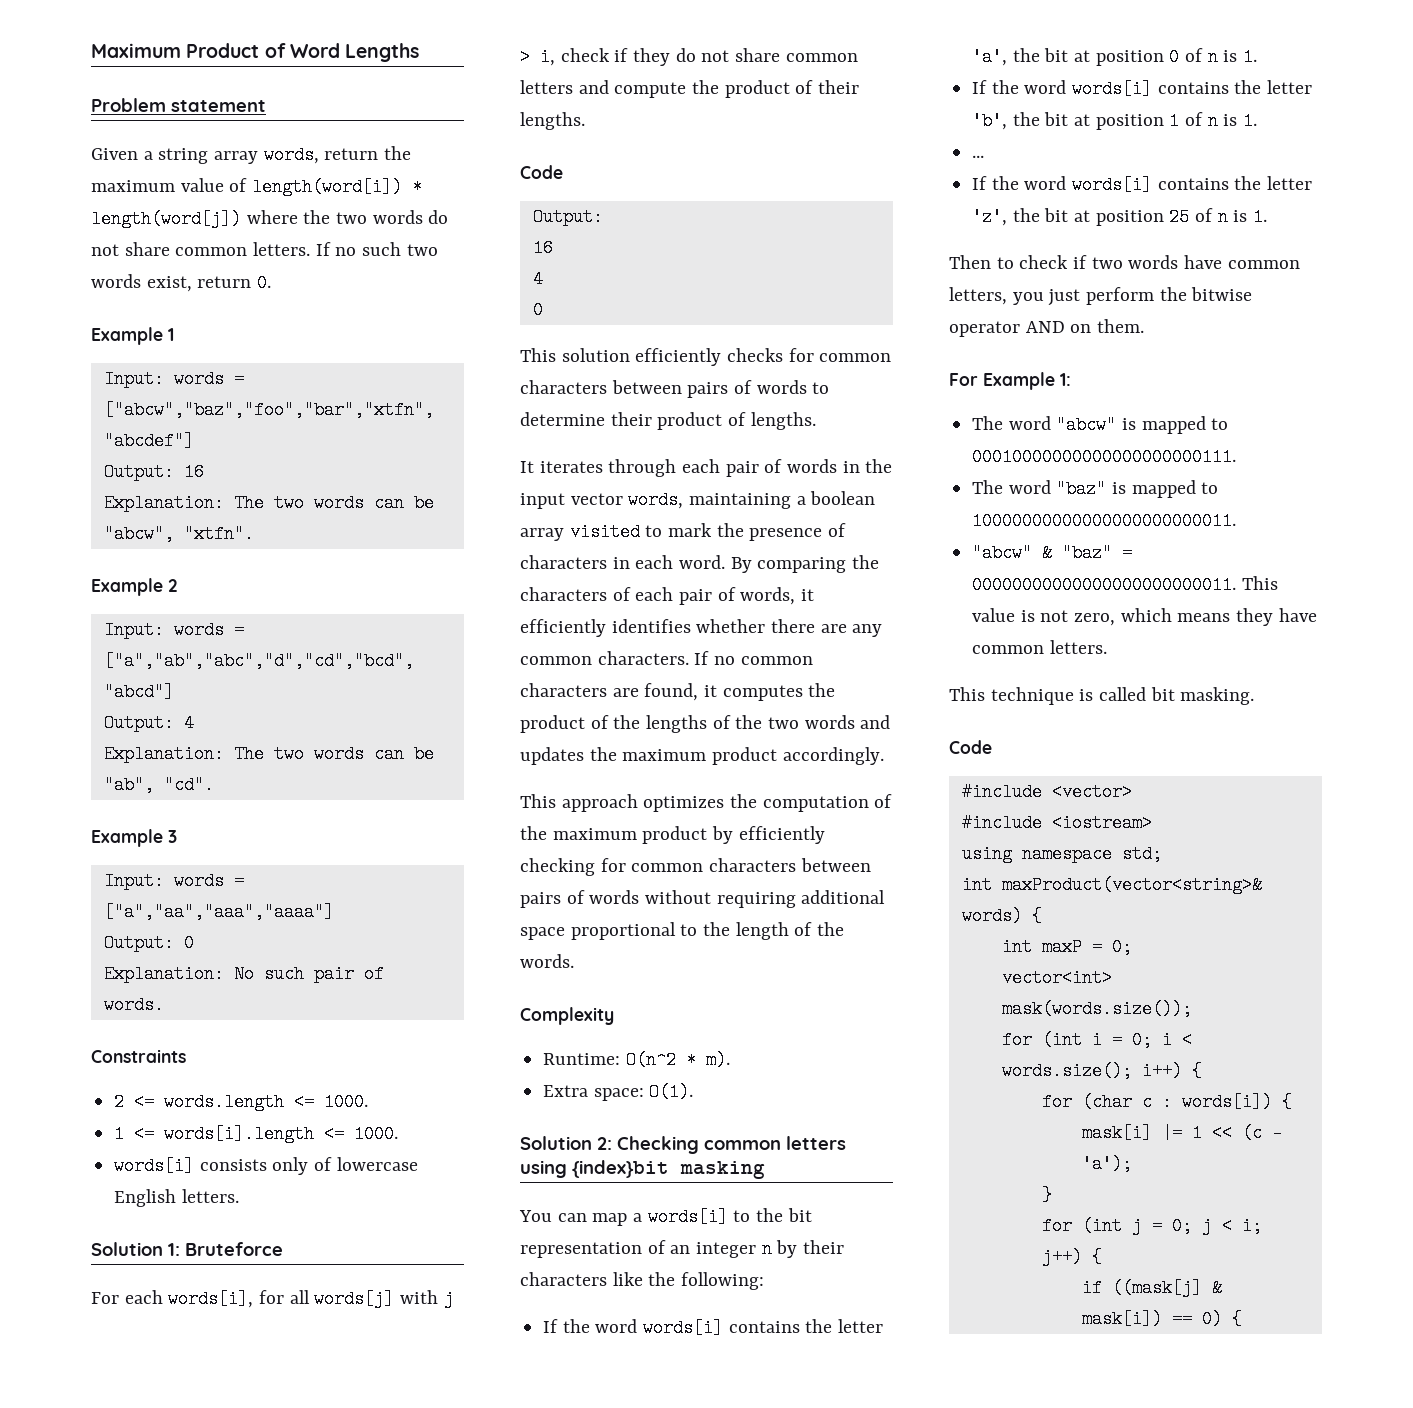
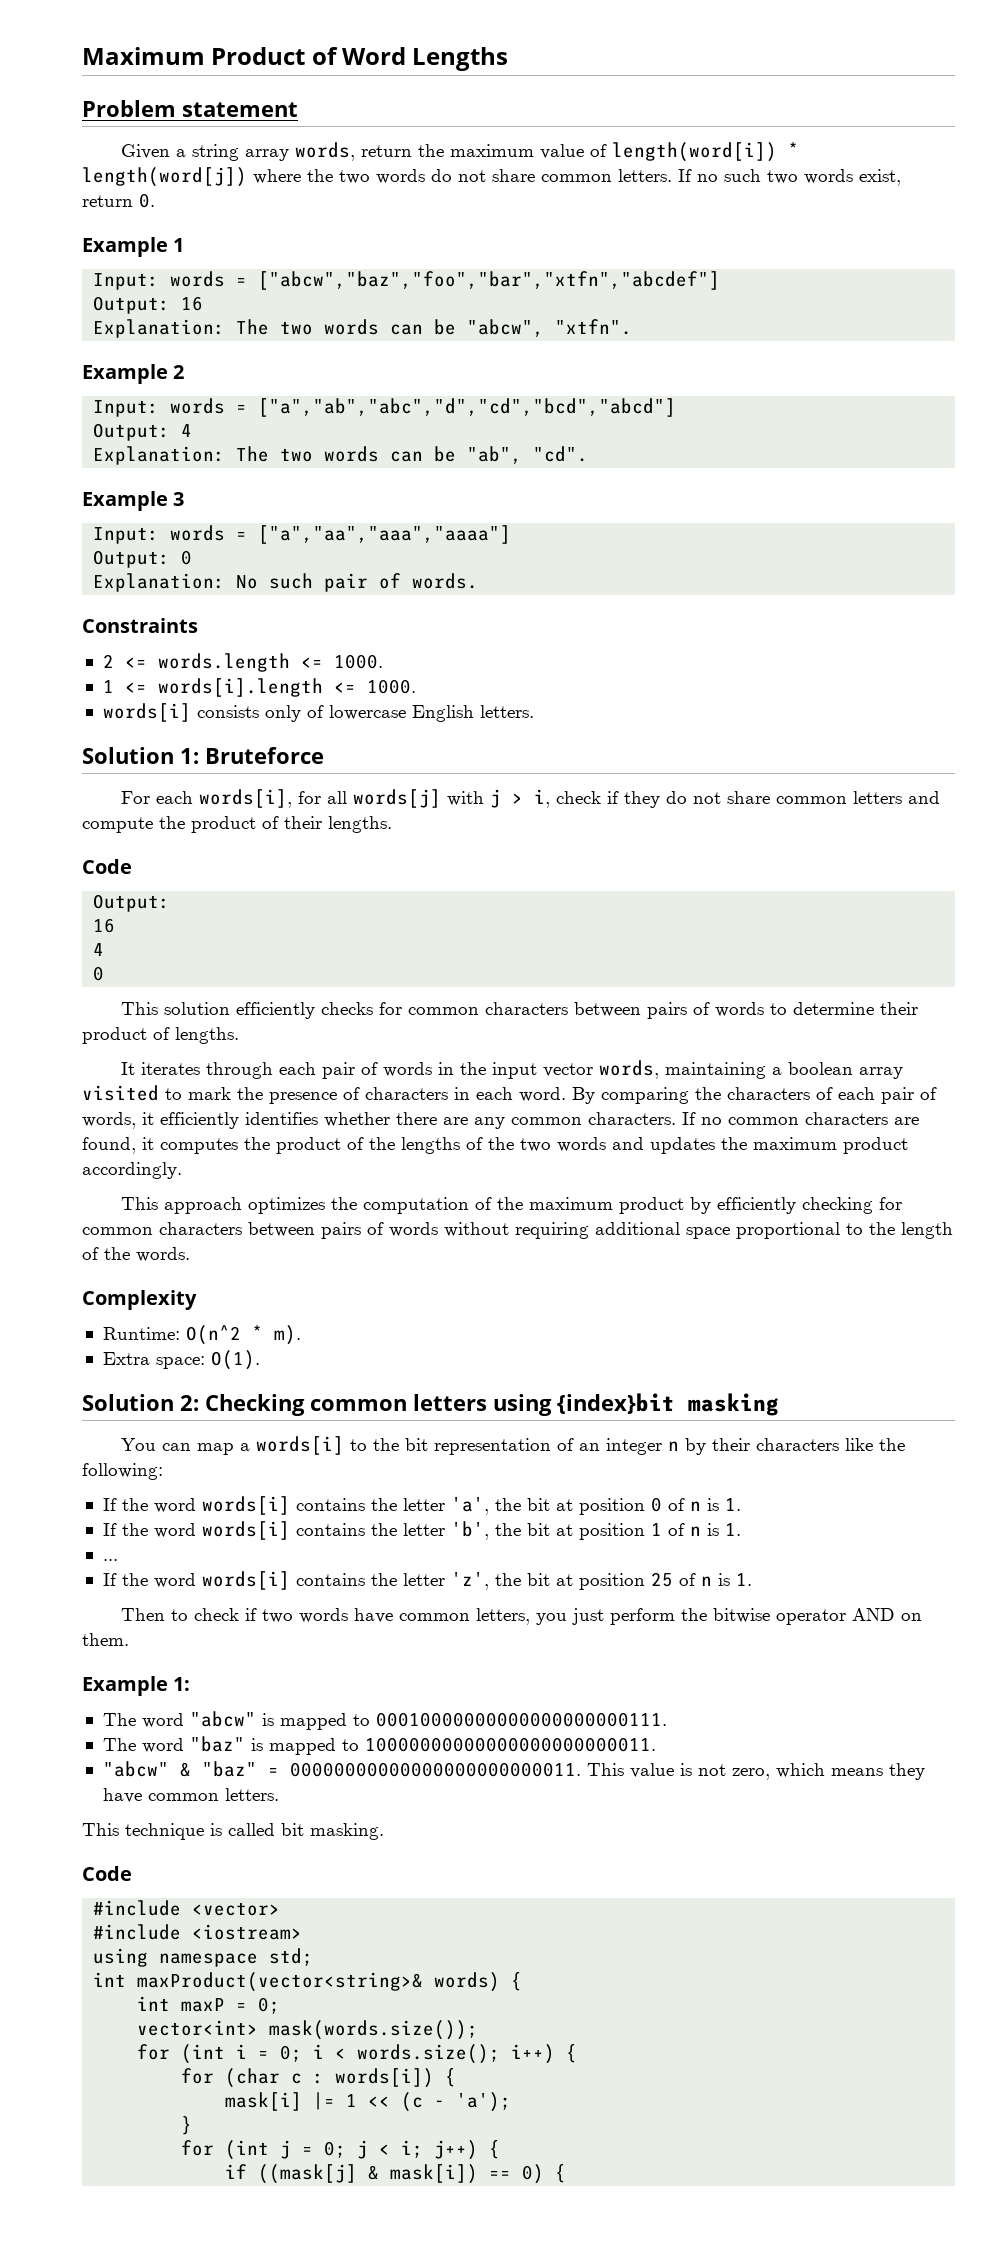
- For Example 1:
+ Example 1:

